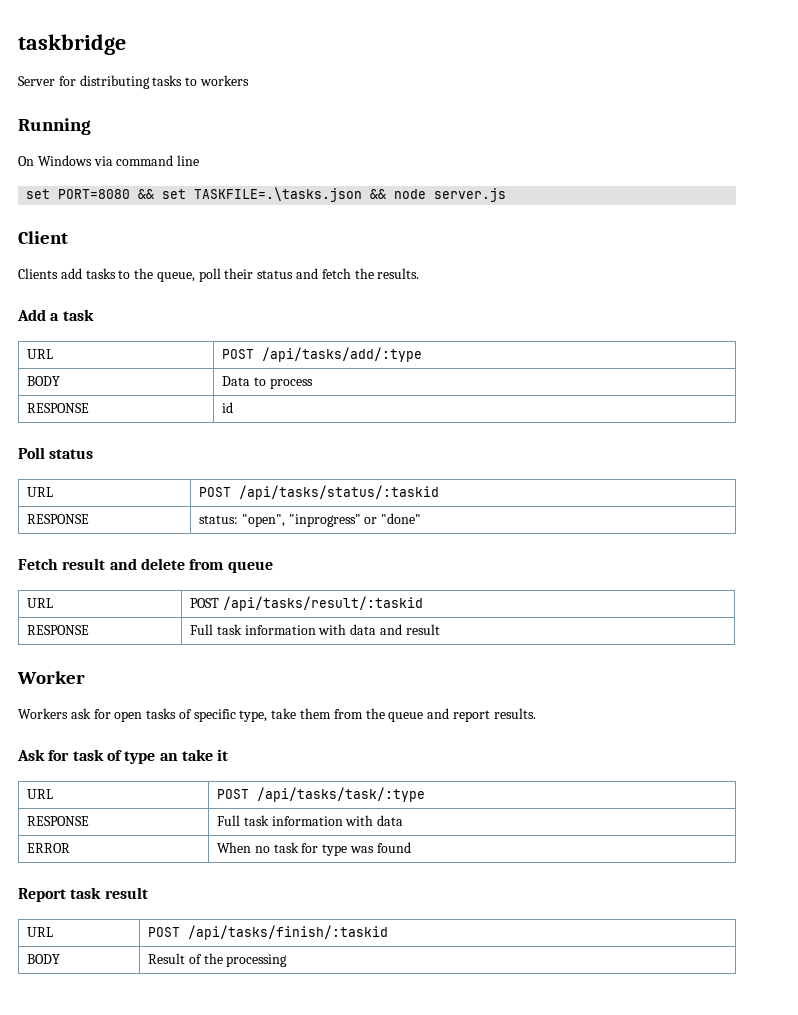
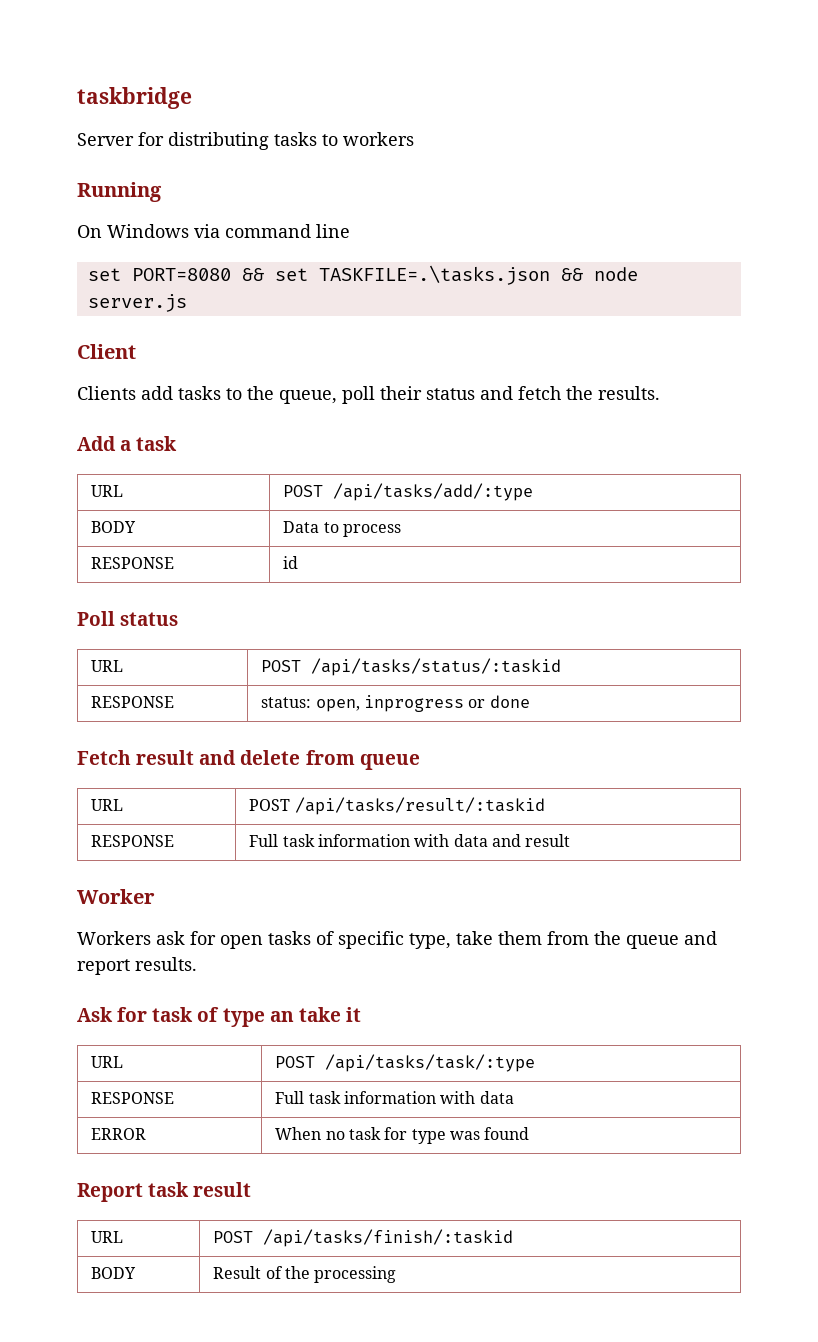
- RESPONSE | status: "open", "inprogress" or "done"
+ RESPONSE | status: open, inprogress or done

